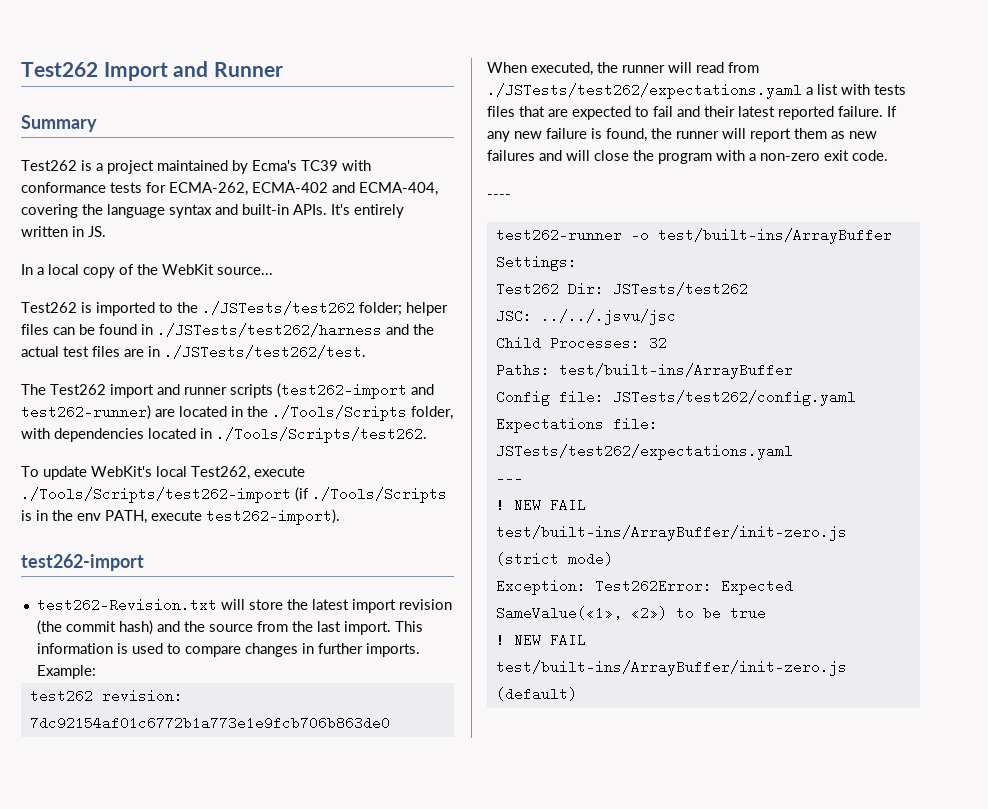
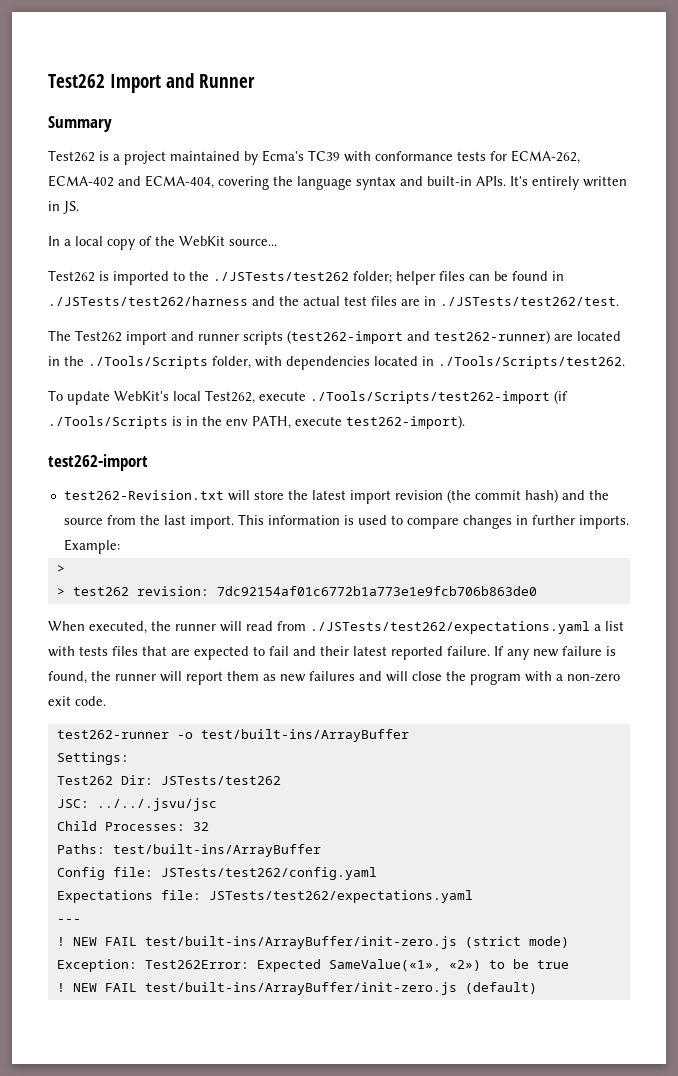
  Example:
- test262 revision: 7dc92154af01c6772b1a773e1e9fcb706b863de0
+ >
+ > test262 revision: 7dc92154af01c6772b1a773e1e9fcb706b863de0
- ----

